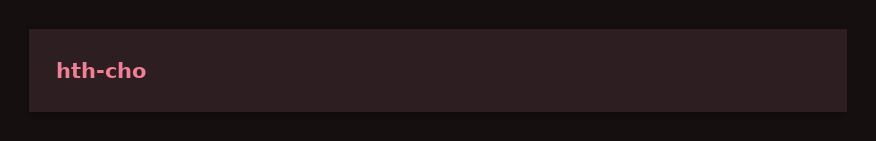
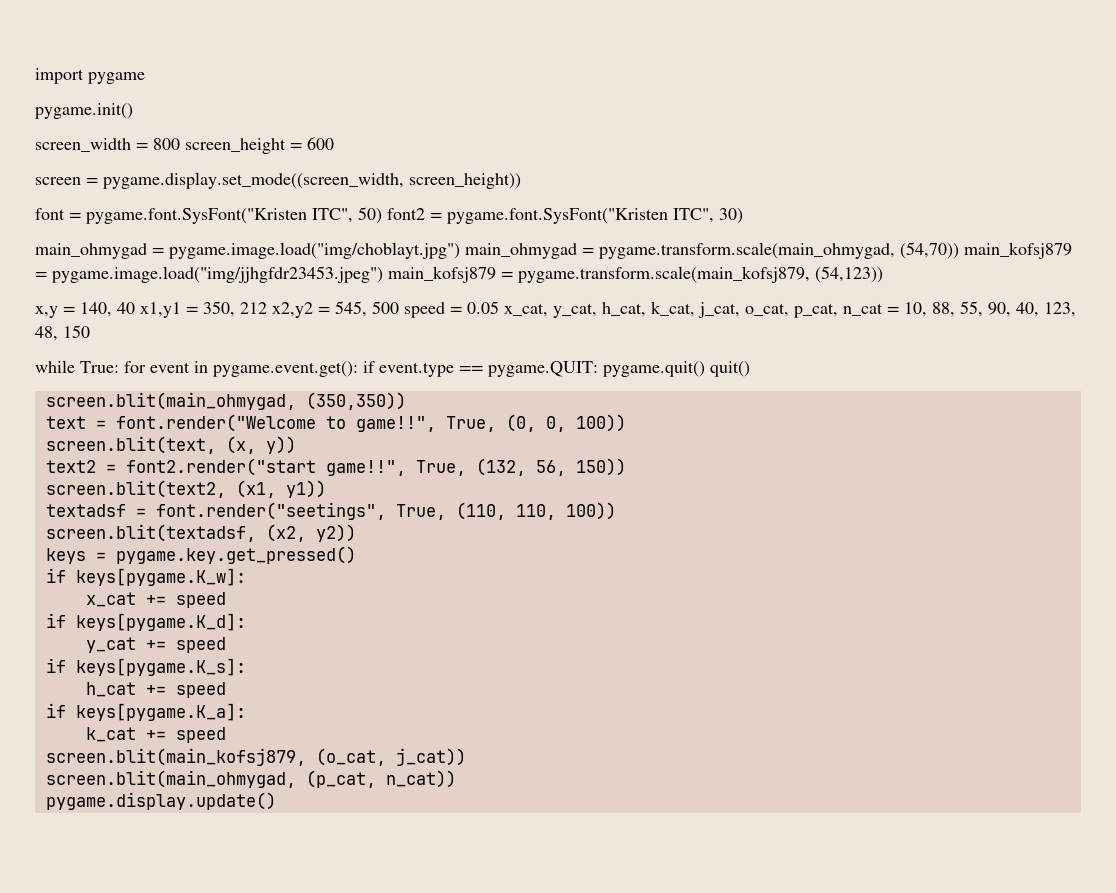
- hth-cho
+ import pygame
+ pygame.init()
+ screen_width = 800 screen_height = 600
+ screen = pygame.display.set_mode((screen_width, screen_height))
+ font = pygame.font.SysFont("Kristen ITC", 50) font2 = pygame.font.SysFont("Kristen ITC", 30)
+ main_ohmygad = pygame.image.load("img/choblayt.jpg") main_ohmygad = pygame.transform.scale(main_ohmygad, (54,70)) main_kofsj879 = pygame.image.load("img/jjhgfdr23453.jpeg") main_kofsj879 = pygame.transform.scale(main_kofsj879, (54,123))
+ x,y = 140, 40 x1,y1 = 350, 212 x2,y2 = 545, 500 speed = 0.05 x_cat, y_cat, h_cat, k_cat, j_cat, o_cat, p_cat, n_cat = 10, 88, 55, 90, 40, 123, 48, 150
+ while True: for event in pygame.event.get(): if event.type == pygame.QUIT: pygame.quit() quit()
+ screen.blit(main_ohmygad, (350,350))
+ text = font.render("Welcome to game!!", True, (0, 0, 100))
+ screen.blit(text, (x, y))
+ text2 = font2.render("start game!!", True, (132, 56, 150))
+ screen.blit(text2, (x1, y1))
+ textadsf = font.render("seetings", True, (110, 110, 100))
+ screen.blit(textadsf, (x2, y2))
+ keys = pygame.key.get_pressed()
+ if keys[pygame.K_w]:
+ x_cat += speed
+ if keys[pygame.K_d]:
+ y_cat += speed
+ if keys[pygame.K_s]:
+ h_cat += speed
+ if keys[pygame.K_a]:
+ k_cat += speed
+ screen.blit(main_kofsj879, (o_cat, j_cat))
+ screen.blit(main_ohmygad, (p_cat, n_cat))
+ pygame.display.update()

